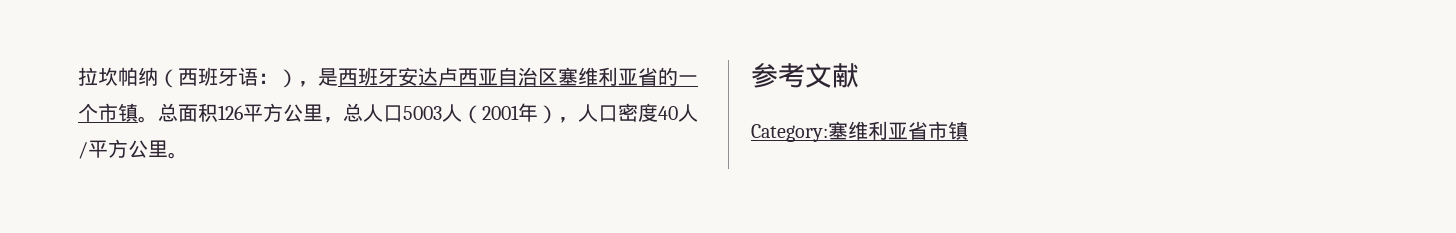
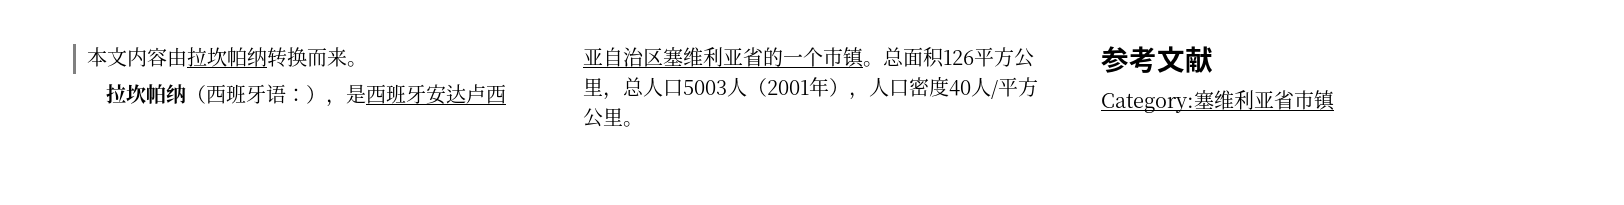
+ 本文内容由拉坎帕纳转换而来。

